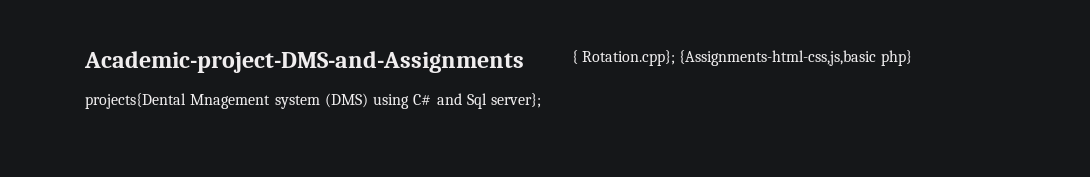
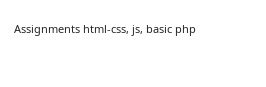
- Academic-project-DMS-and-Assignments
- projects{Dental Mnagement system (DMS) using C# and Sql server}; { Rotation.cpp}; {Assignments-html-css,js,basic php}
+ Assignments html-css, js, basic php

